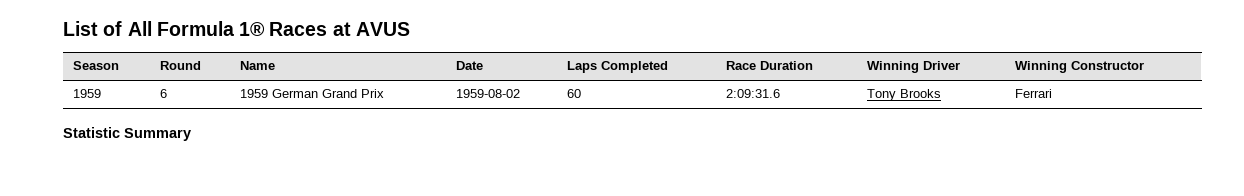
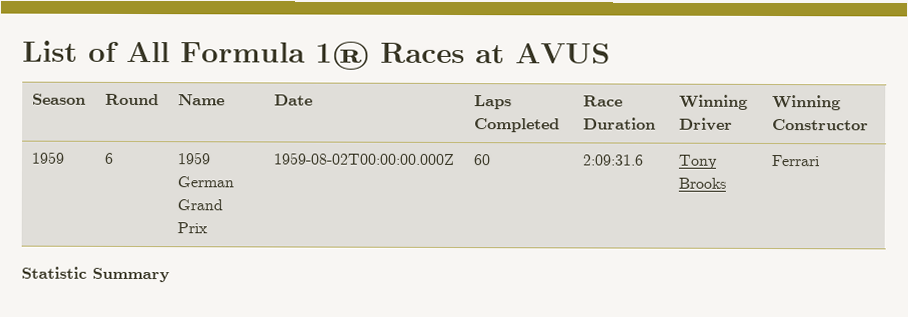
- 1959 | 6 | 1959 German Grand Prix | 1959-08-02 | 60 | 2:09:31.6 | Tony Brooks | Ferrari
+ 1959 | 6 | 1959 German Grand Prix | 1959-08-02T00:00:00.000Z | 60 | 2:09:31.6 | Tony Brooks | Ferrari

